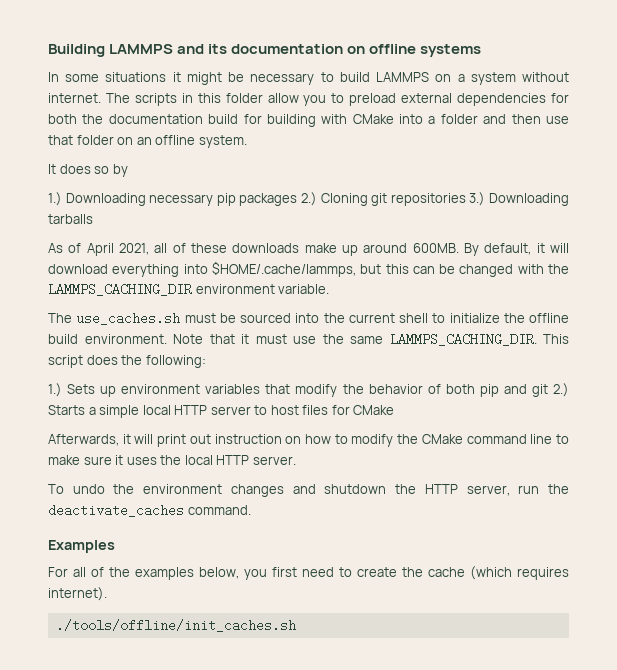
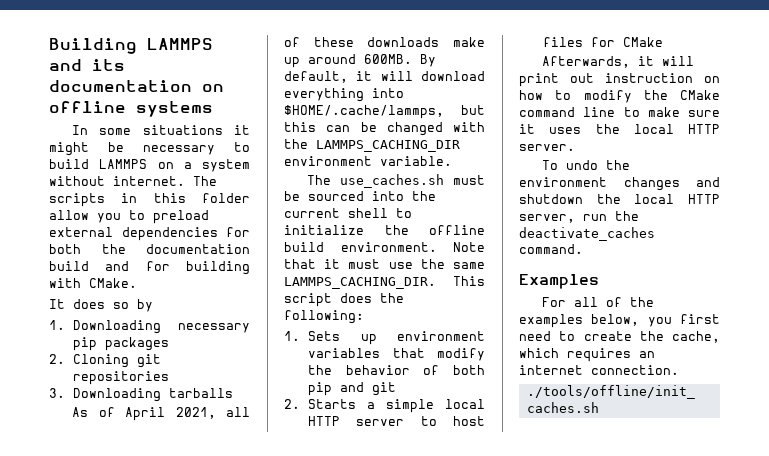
- The scripts in this folder allow you to preload external dependencies for both the documentation build for building with CMake into a folder and then use that folder on an offline system.
+ The scripts in this folder allow you to preload external dependencies for both the documentation build and for building with CMake.
- 1.) Downloading necessary pip packages 2.) Cloning git repositories 3.) Downloading tarballs
+ 1. Downloading necessary pip packages
+ 2. Cloning git repositories
+ 3. Downloading tarballs
- 1.) Sets up environment variables that modify the behavior of both pip and git 2.) Starts a simple local HTTP server to host files for CMake
+ 1. Sets up environment variables that modify the behavior of both pip and git
+ 2. Starts a simple local HTTP server to host files for CMake
- To undo the environment changes and shutdown the HTTP server, run the deactivate_caches command.
+ To undo the environment changes and shutdown the local HTTP server, run the deactivate_caches command.
- For all of the examples below, you first need to create the cache (which requires internet).
+ For all of the examples below, you first need to create the cache, which requires an internet connection.

